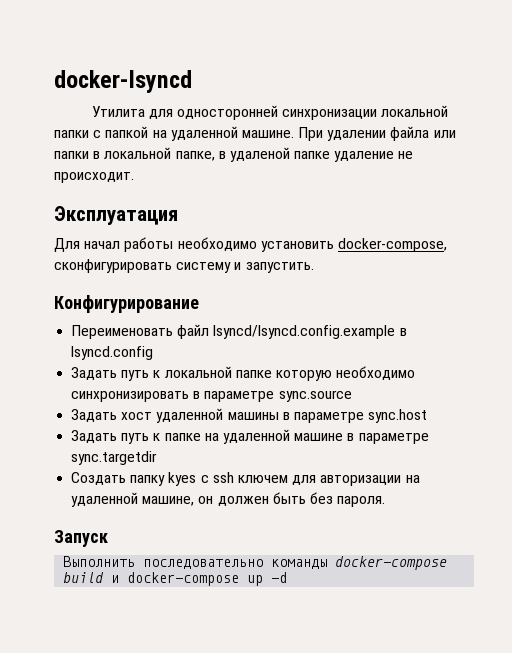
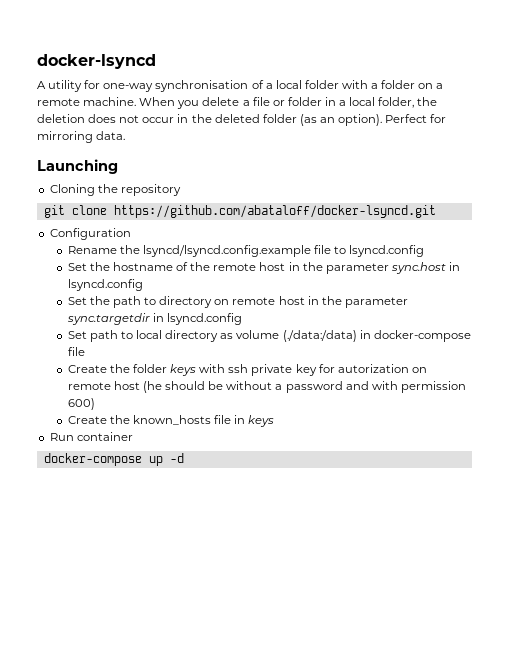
- Утилита для односторонней синхронизации локальной папки с папкой на удаленной машине. При удалении файла или папки в локальной папке, в удаленой папке удаление не происходит.
- Эксплуатация
- Для начал работы необходимо установить docker-compose, сконфигурировать систему и запустить.
- Конфигурирование
- Переименовать файл lsyncd/lsyncd.config.example в lsyncd.config
- Задать путь к локальной папке которую необходимо синхронизировать в параметре sync.source
- Задать хост удаленной машины в параметре sync.host
- Задать путь к папке на удаленной машине в параметре sync.targetdir
- Создать папку kyes c ssh ключем для авторизации на удаленной машине, он должен быть без пароля.
- Запуск
- Выполнить последовательно команды docker-compose build и docker-compose up -d
+ A utility for one-way synchronisation of a local folder with a folder on a remote machine. When you delete a file or folder in a local folder, the deletion does not occur in the deleted folder (as an option). Perfect for mirroring data.
+ Launching
+ Cloning the repository
+ git clone https://github.com/abataloff/docker-lsyncd.git
+ Configuration
+ Rename the lsyncd/lsyncd.config.example file to lsyncd.config
+ Set the hostname of the remote host in the parameter sync.host in lsyncd.config
+ Set the path to directory on remote host in the parameter sync.targetdir in lsyncd.config
+ Set path to local directory as volume (./data:/data) in docker-compose file
+ Create the folder keys with ssh private key for autorization on remote host (he should be without a password and with permission 600)
+ Create the known_hosts file in keys
+ Run container
+ docker-compose up -d

